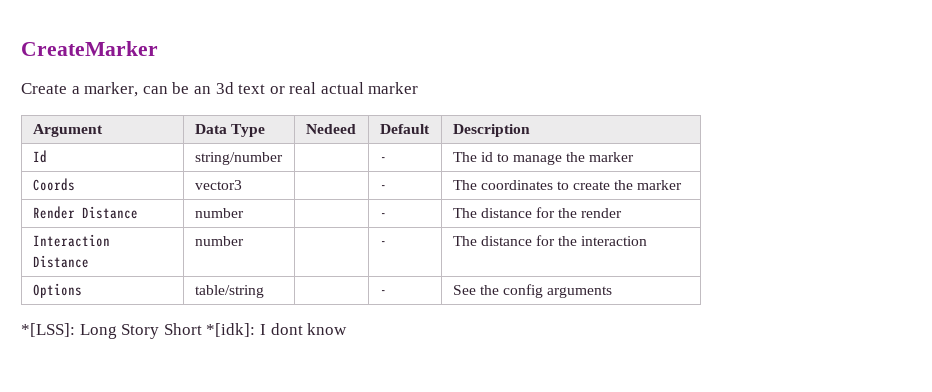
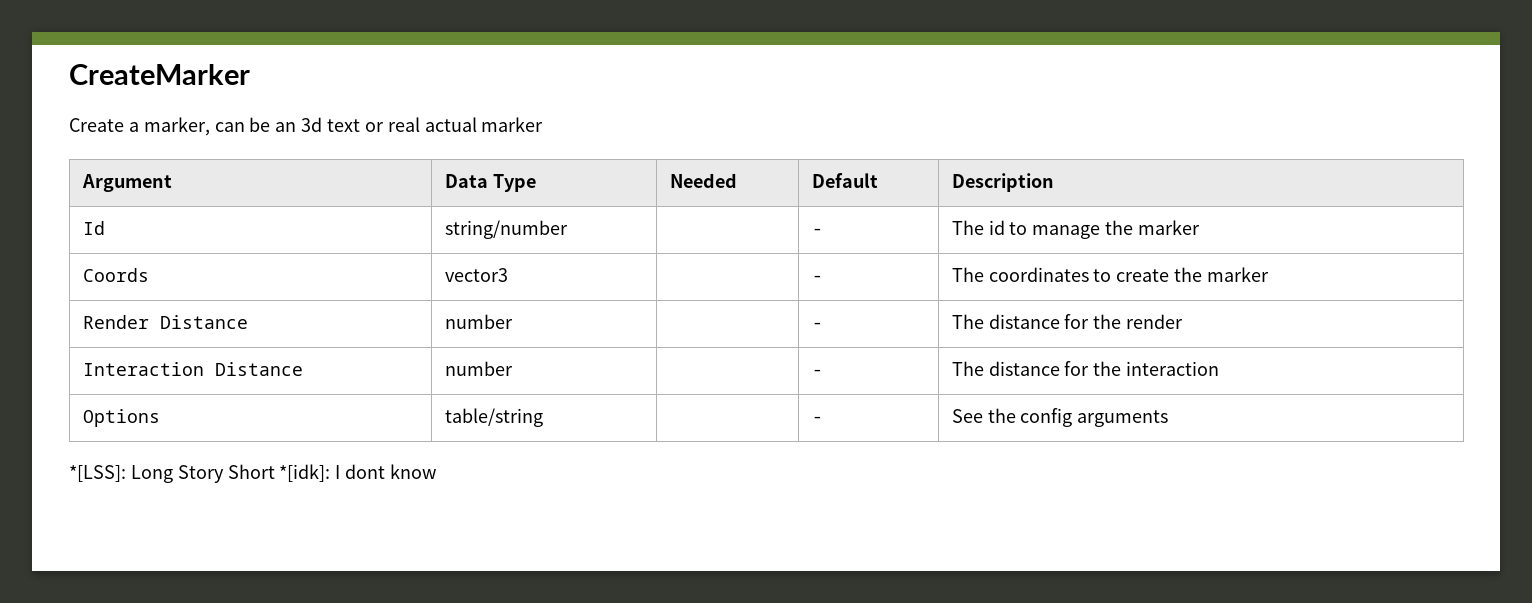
- Argument | Data Type | Nedeed | Default | Description
+ Argument | Data Type | Needed | Default | Description

